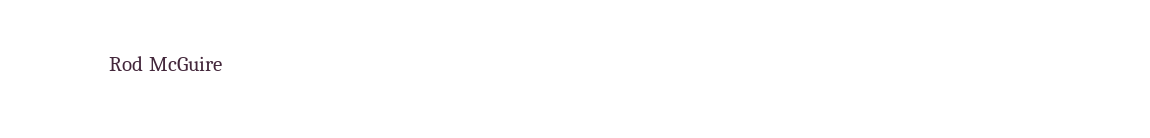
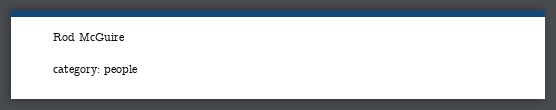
+ category: people

